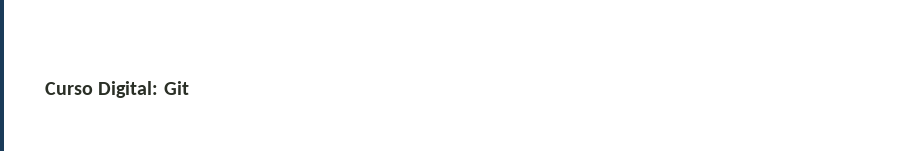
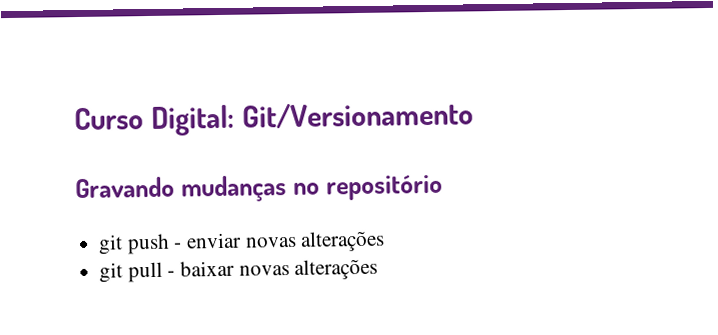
- Curso Digital: Git
+ Curso Digital: Git/Versionamento
+ Gravando mudanças no repositório
+ git push - enviar novas alterações
+ git pull - baixar novas alterações

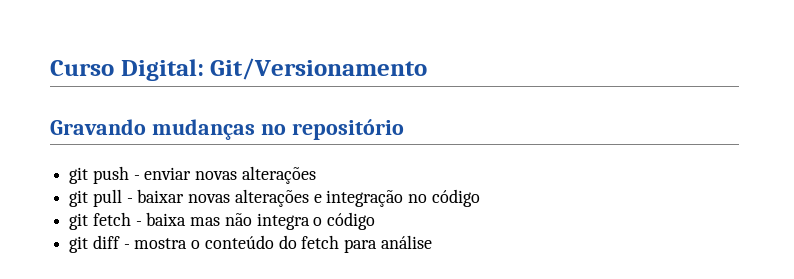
- git pull - baixar novas alterações
+ git pull - baixar novas alterações e integração no código
+ git fetch - baixa mas não integra o código
+ git diff - mostra o conteúdo do fetch para análise

